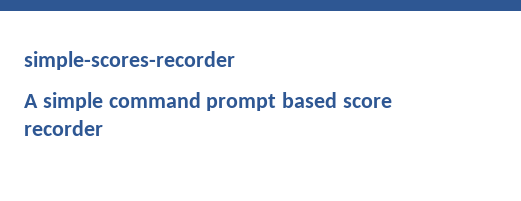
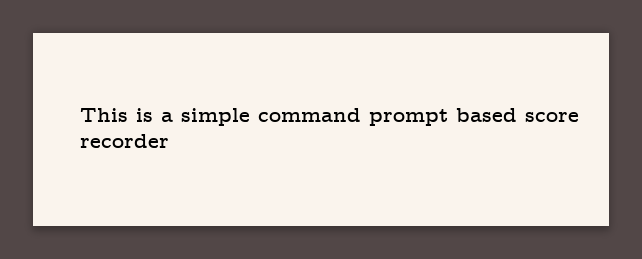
- simple-scores-recorder
- A simple command prompt based score recorder
+ This is a simple command prompt based score recorder

